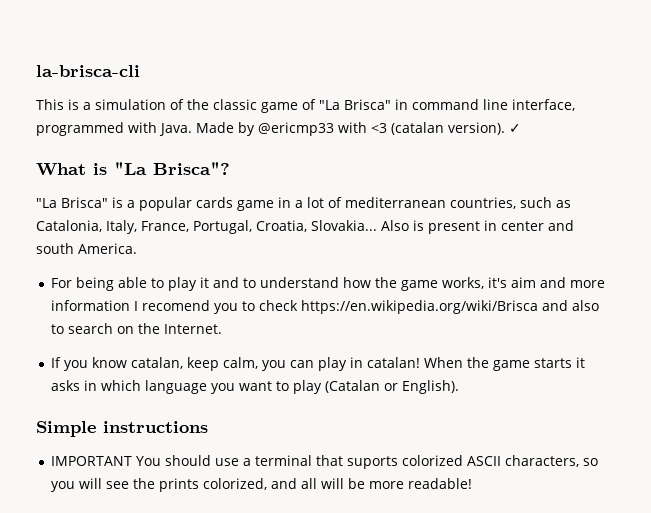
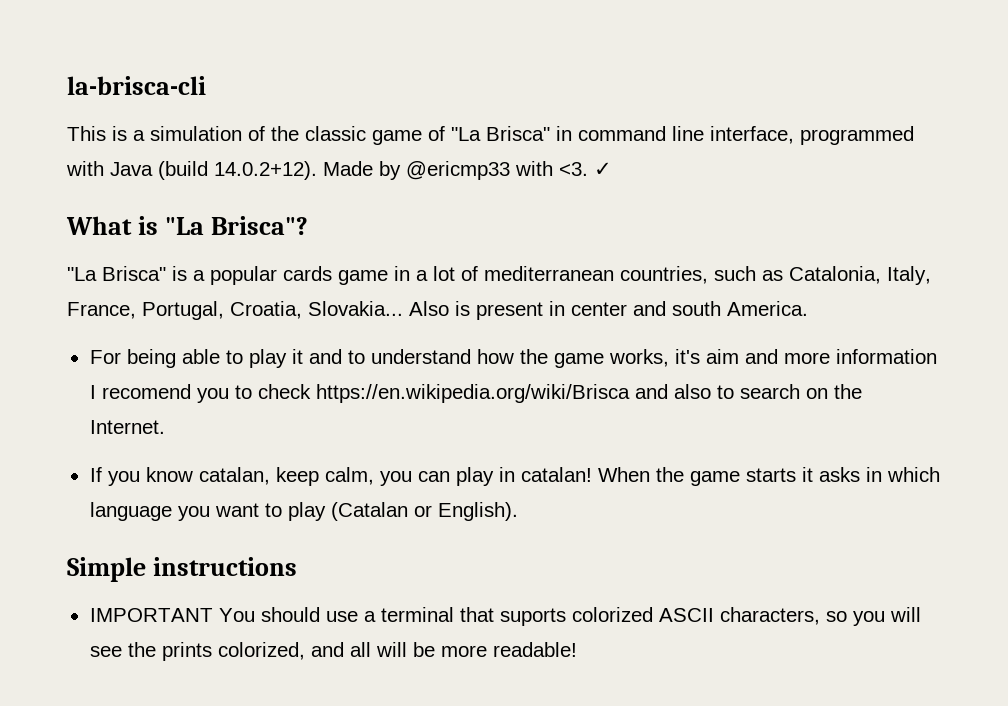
- This is a simulation of the classic game of "La Brisca" in command line interface, programmed with Java. Made by @ericmp33 with <3 (catalan version).
+ This is a simulation of the classic game of "La Brisca" in command line interface, programmed with Java (build 14.0.2+12). Made by @ericmp33 with <3.

